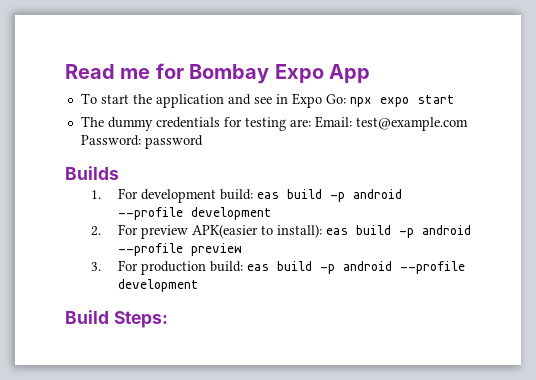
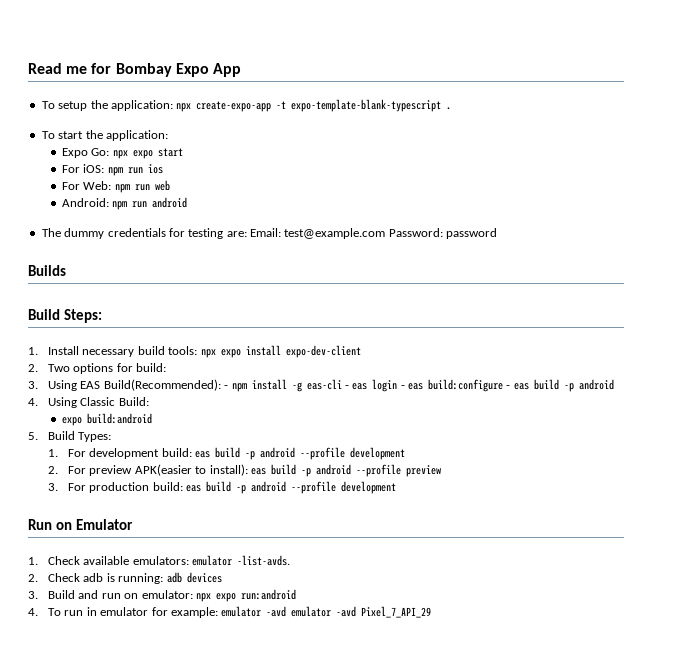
+ To setup the application: npx create-expo-app -t expo-template-blank-typescript .
- To start the application and see in Expo Go: npx expo start
+ To start the application:
+ Expo Go: npx expo start
+ For iOS: npm run ios
+ For Web: npm run web
+ Android: npm run android
+ Build Steps:
+ 1. Install necessary build tools: npx expo install expo-dev-client
+ 2. Two options for build:
+ 3. Using EAS Build(Recommended): - npm install -g eas-cli - eas login - eas build:configure - eas build -p android
+ 4. Using Classic Build:
+ expo build:android
+ 5. Build Types:
- Build Steps:
+ Run on Emulator
+ 1. Check available emulators: emulator -list-avds.
+ 2. Check adb is running: adb devices
+ 3. Build and run on emulator: npx expo run:android
+ 4. To run in emulator for example: emulator -avd emulator -avd Pixel_7_API_29

